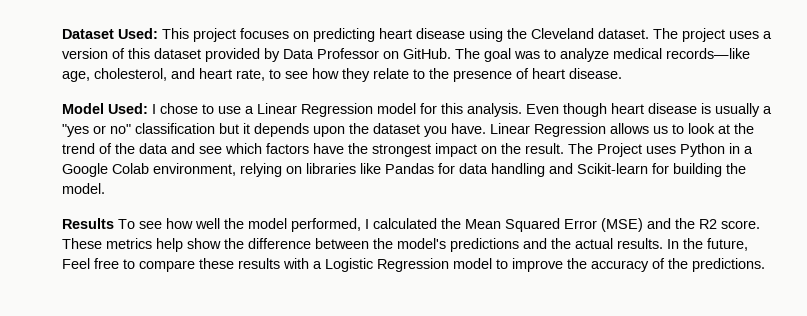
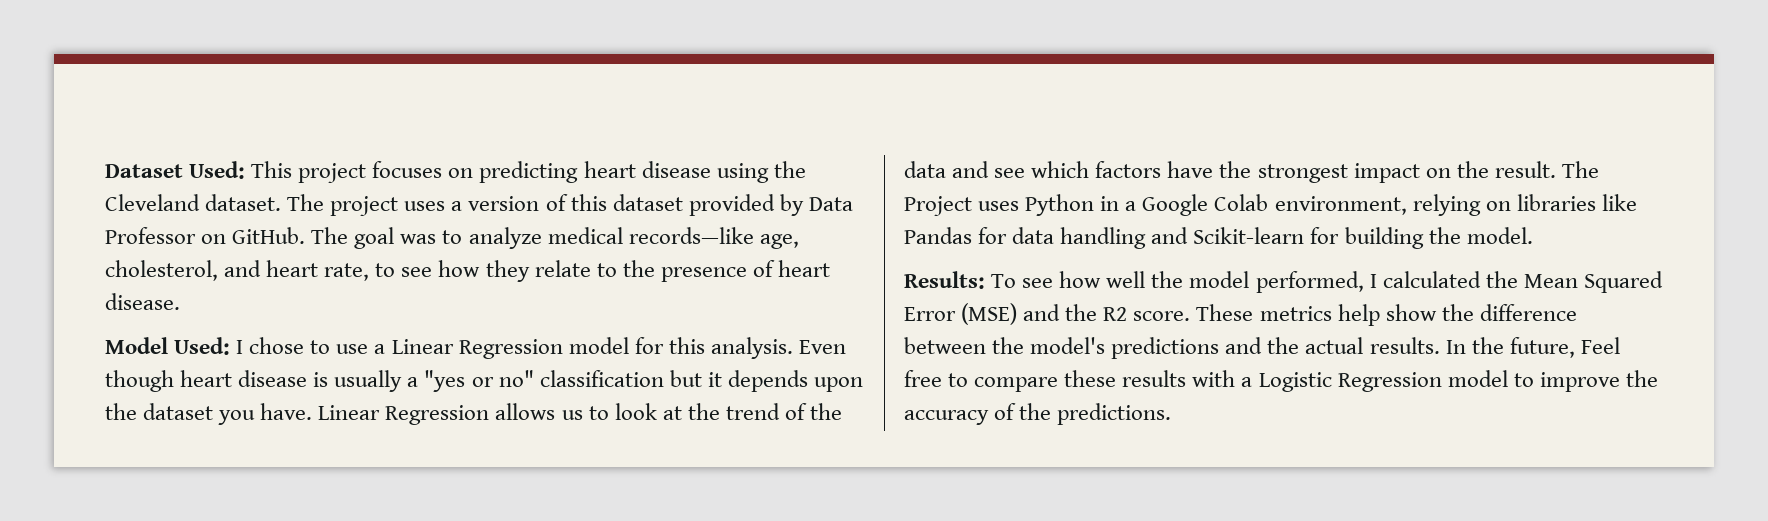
- Results To see how well the model performed, I calculated the Mean Squared Error (MSE) and the R2 score.
+ Results: To see how well the model performed, I calculated the Mean Squared Error (MSE) and the R2 score.

